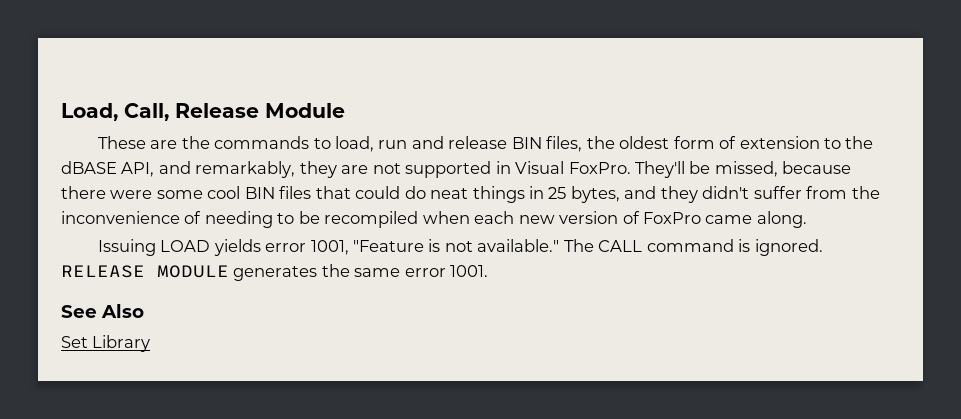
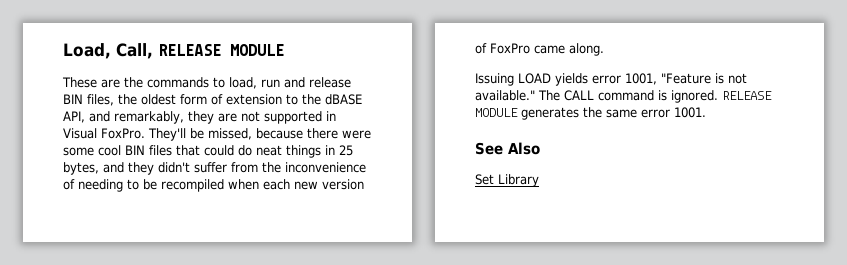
- Load, Call, Release Module
+ Load, Call, RELEASE MODULE

